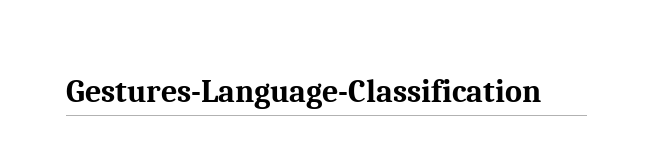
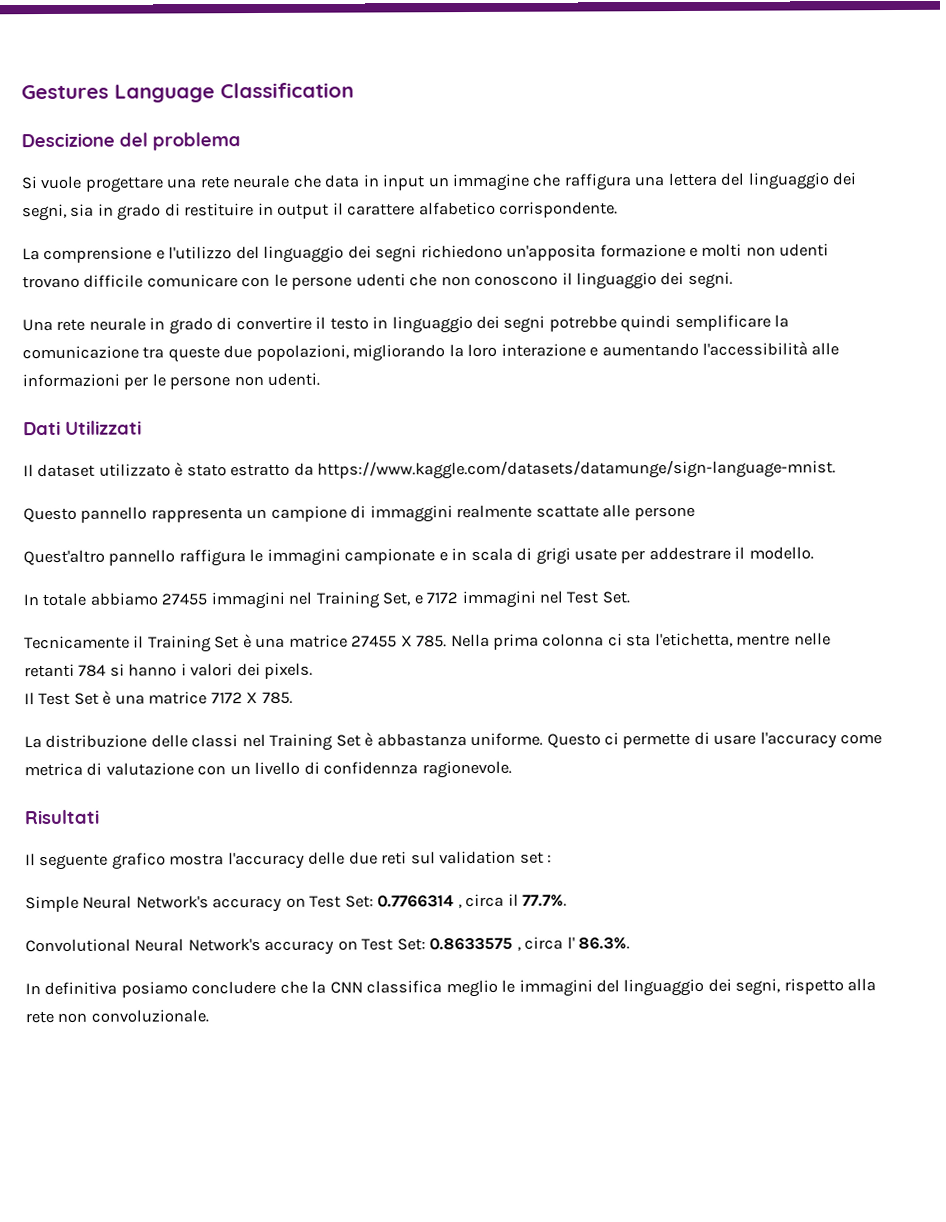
- Gestures-Language-Classification
+ Gestures Language Classification
+ Descizione del problema
+ Si vuole progettare una rete neurale che data in input un immagine che raffigura una lettera del linguaggio dei segni, sia in grado di restituire in output il carattere alfabetico corrispondente.
+ La comprensione e l'utilizzo del linguaggio dei segni richiedono un'apposita formazione e molti non udenti trovano difficile comunicare con le persone udenti che non conoscono il linguaggio dei segni.
+ Una rete neurale in grado di convertire il testo in linguaggio dei segni potrebbe quindi semplificare la comunicazione tra queste due popolazioni, migliorando la loro interazione e aumentando l'accessibilità alle informazioni per le persone non udenti.
+ Dati Utilizzati
+ Il dataset utilizzato è stato estratto da https://www.kaggle.com/datasets/datamunge/sign-language-mnist.
+ Questo pannello rappresenta un campione di immaggini realmente scattate alle persone
+ Quest'altro pannello raffigura le immagini campionate e in scala di grigi usate per addestrare il modello.
+ In totale abbiamo 27455 immagini nel Training Set, e 7172 immagini nel Test Set.
+ Tecnicamente il Training Set è una matrice 27455 X 785. Nella prima colonna ci sta l'etichetta, mentre nelle retanti 784 si hanno i valori dei pixels.
+ Il Test Set è una matrice 7172 X 785.
+ La distribuzione delle classi nel Training Set è abbastanza uniforme. Questo ci permette di usare l'accuracy come metrica di valutazione con un livello di confidennza ragionevole.
+ Risultati
+ Il seguente grafico mostra l'accuracy delle due reti sul validation set :
+ Simple Neural Network's accuracy on Test Set: 0.7766314 , circa il 77.7%.
+ Convolutional Neural Network's accuracy on Test Set: 0.8633575 , circa l' 86.3%.
+ In definitiva posiamo concludere che la CNN classifica meglio le immagini del linguaggio dei segni, rispetto alla rete non convoluzionale.

